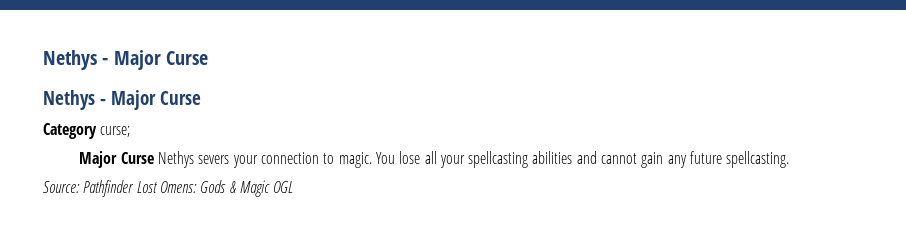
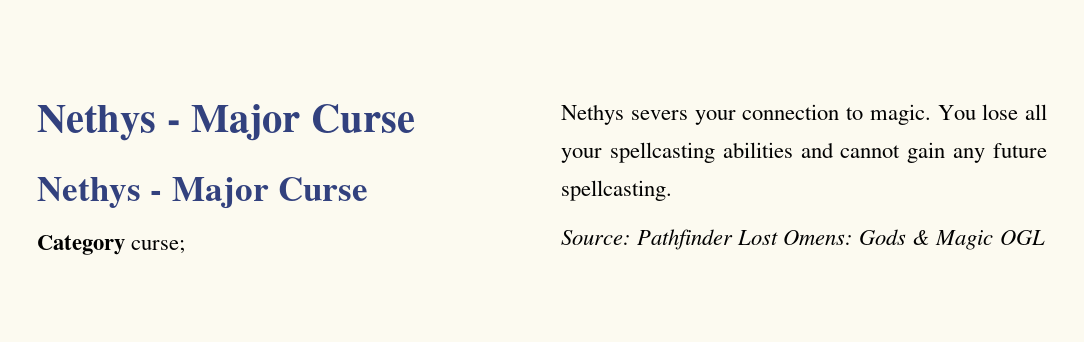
- Major Curse Nethys severs your connection to magic.
+ Nethys severs your connection to magic.

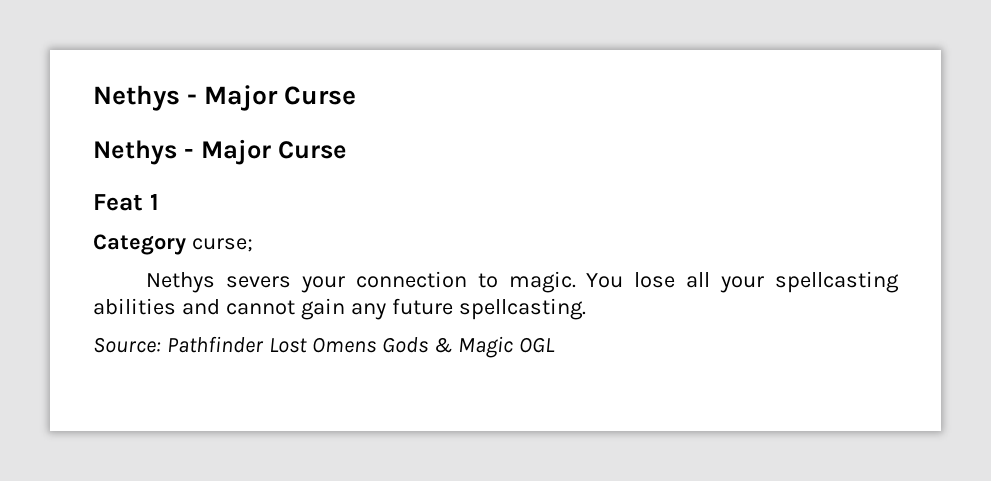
+ Feat 1
- Source: Pathfinder Lost Omens: Gods & Magic OGL
+ Source: Pathfinder Lost Omens Gods & Magic OGL

